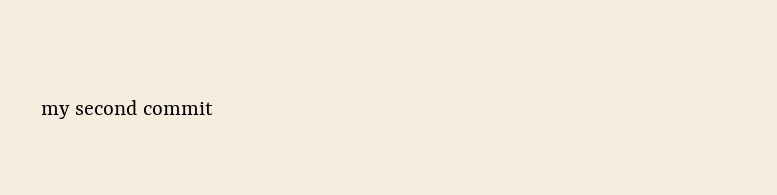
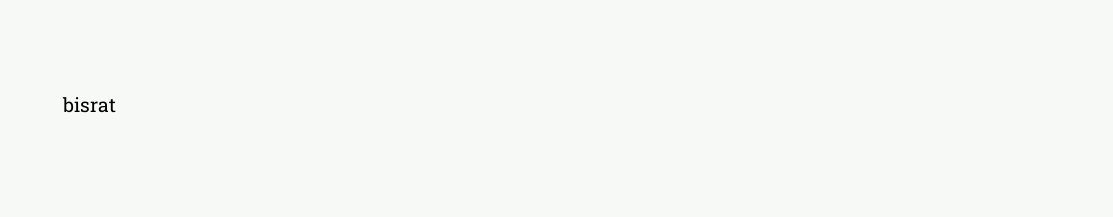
- my second commit
+ bisrat

